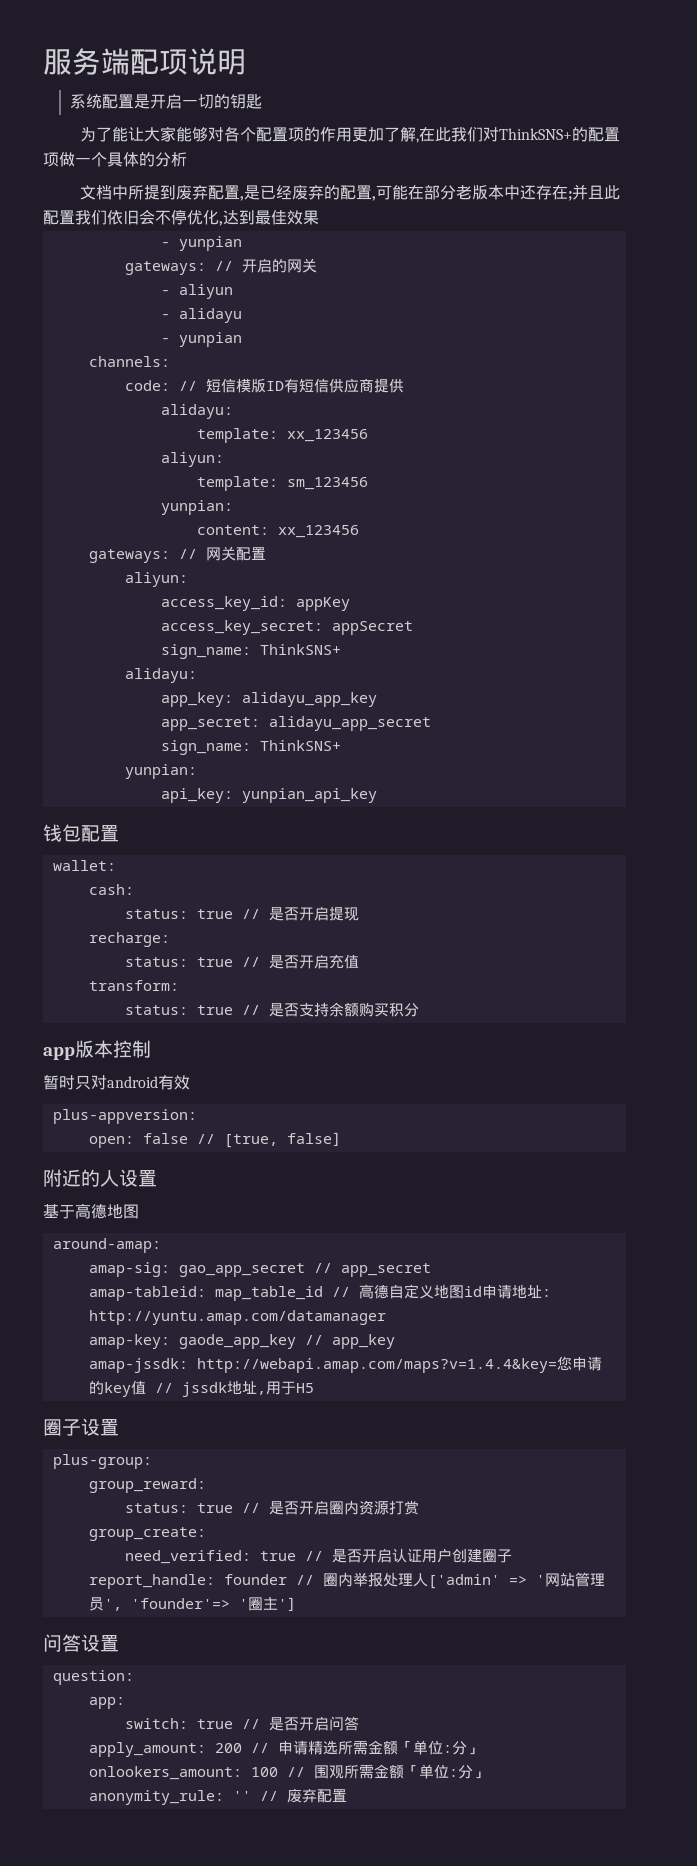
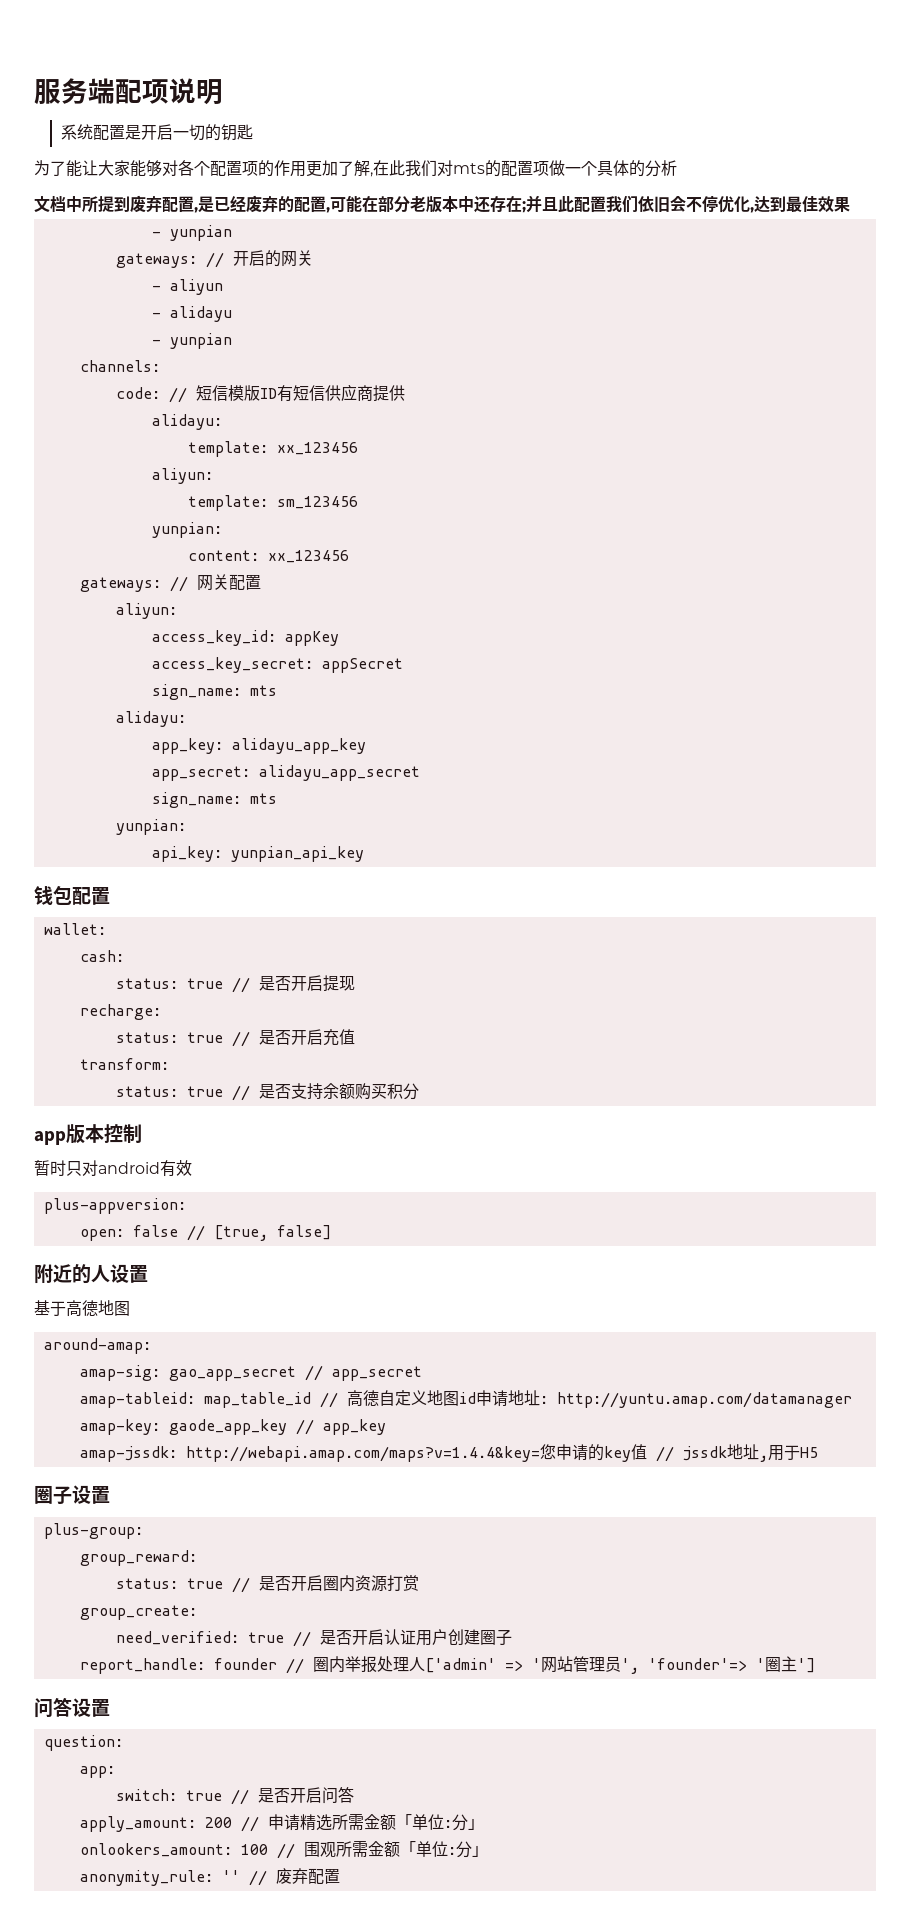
- 为了能让大家能够对各个配置项的作用更加了解,在此我们对ThinkSNS+的配置项做一个具体的分析
+ 为了能让大家能够对各个配置项的作用更加了解,在此我们对mts的配置项做一个具体的分析
  access_key_secret: appSecret
- sign_name: ThinkSNS+
+ sign_name: mts
  app_secret: alidayu_app_secret
- sign_name: ThinkSNS+
+ sign_name: mts

